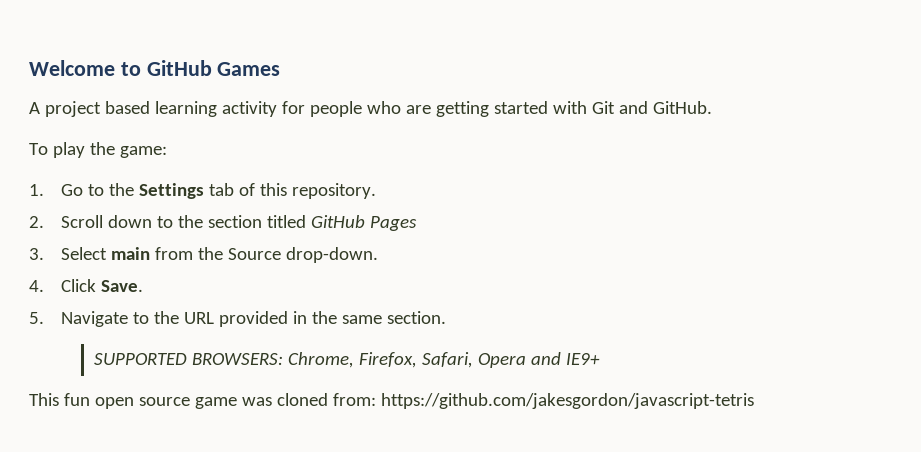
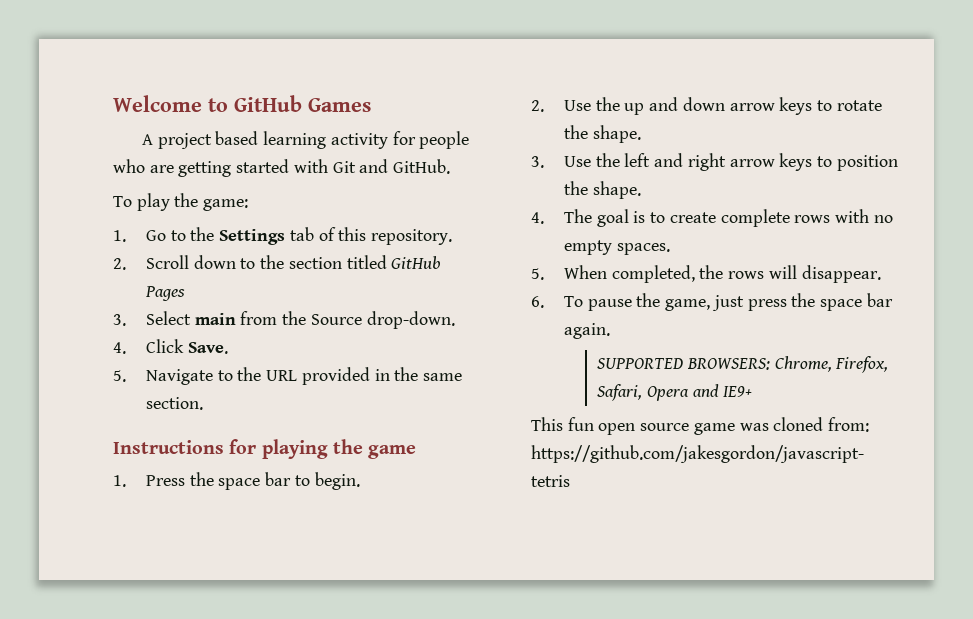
+ Instructions for playing the game
+ 1. Press the space bar to begin.
+ 2. Use the up and down arrow keys to rotate the shape.
+ 3. Use the left and right arrow keys to position the shape.
+ 4. The goal is to create complete rows with no empty spaces.
+ 5. When completed, the rows will disappear.
+ 6. To pause the game, just press the space bar again.

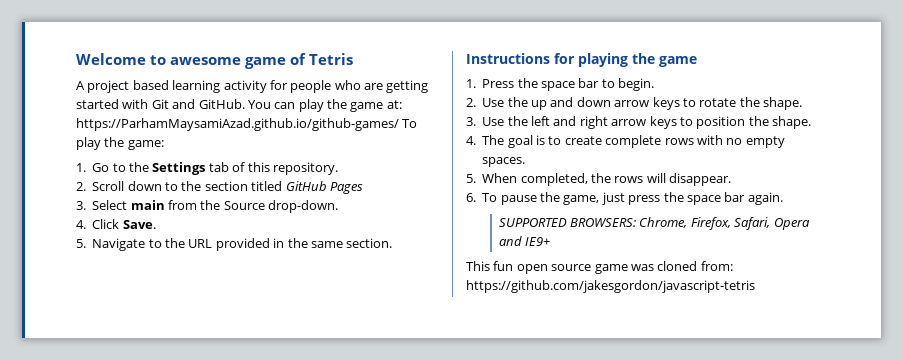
- Welcome to GitHub Games
+ Welcome to awesome game of Tetris
- A project based learning activity for people who are getting started with Git and GitHub.
- To play the game:
+ A project based learning activity for people who are getting started with Git and GitHub. You can play the game at: https://ParhamMaysamiAzad.github.io/github-games/ To play the game:

